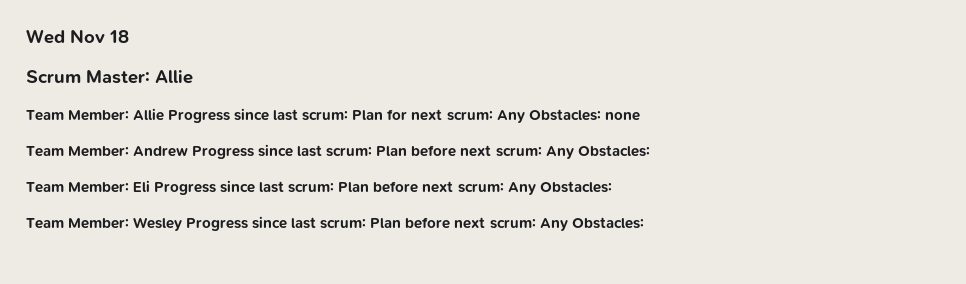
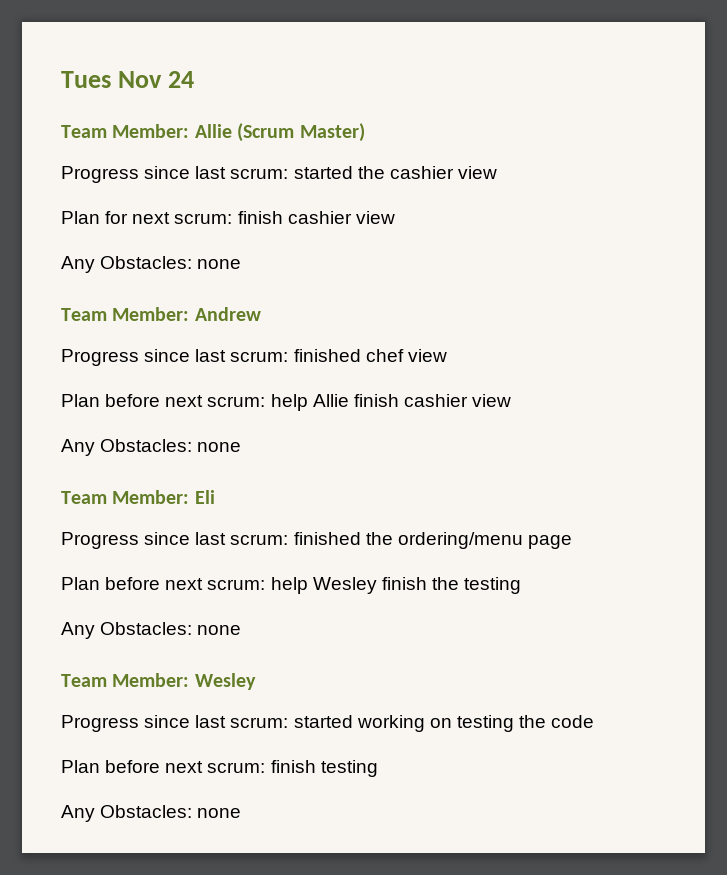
- Wed Nov 18
- Scrum Master: Allie
+ Tues Nov 24
- Team Member: Allie Progress since last scrum: Plan for next scrum: Any Obstacles: none
+ Team Member: Allie (Scrum Master)
+ Progress since last scrum: started the cashier view
+ Plan for next scrum: finish cashier view
+ Any Obstacles: none
- Team Member: Andrew Progress since last scrum: Plan before next scrum: Any Obstacles:
+ Team Member: Andrew
+ Progress since last scrum: finished chef view
+ Plan before next scrum: help Allie finish cashier view
+ Any Obstacles: none
- Team Member: Eli Progress since last scrum: Plan before next scrum: Any Obstacles:
+ Team Member: Eli
+ Progress since last scrum: finished the ordering/menu page
+ Plan before next scrum: help Wesley finish the testing
+ Any Obstacles: none
- Team Member: Wesley Progress since last scrum: Plan before next scrum: Any Obstacles:
+ Team Member: Wesley
+ Progress since last scrum: started working on testing the code
+ Plan before next scrum: finish testing
+ Any Obstacles: none

